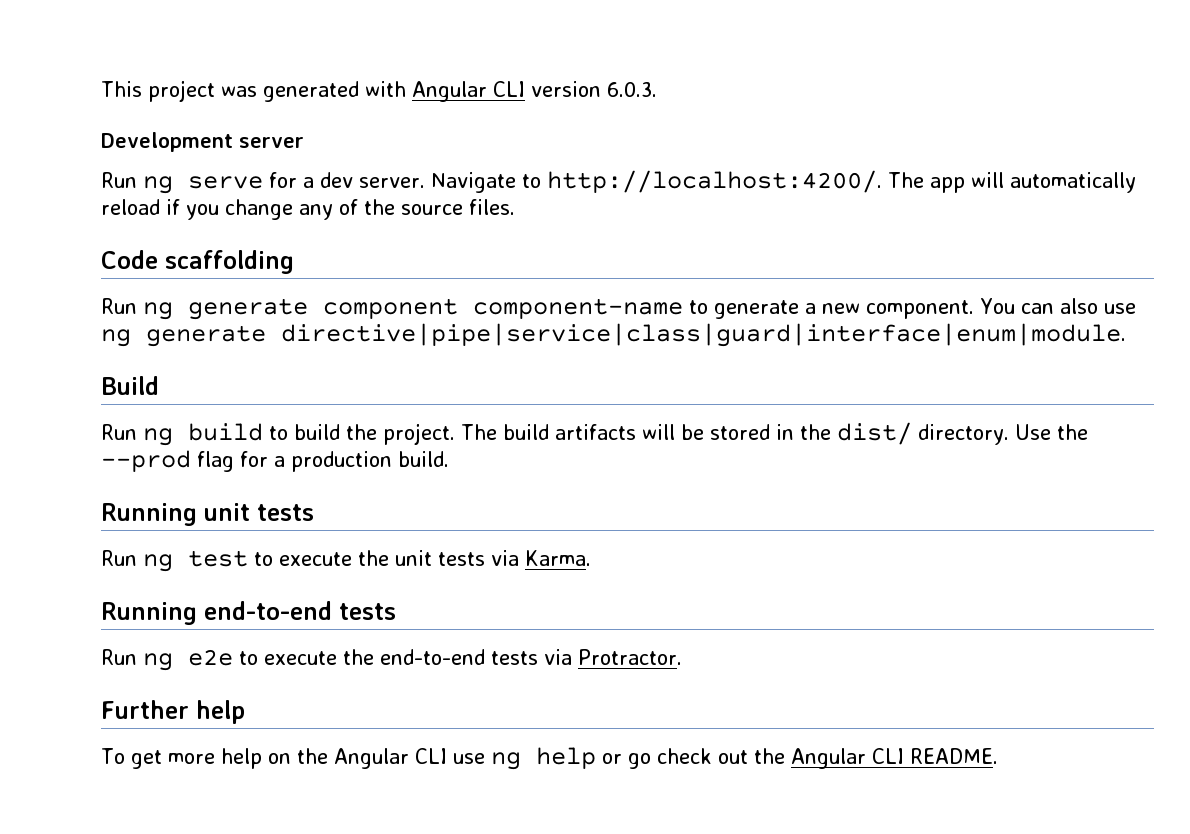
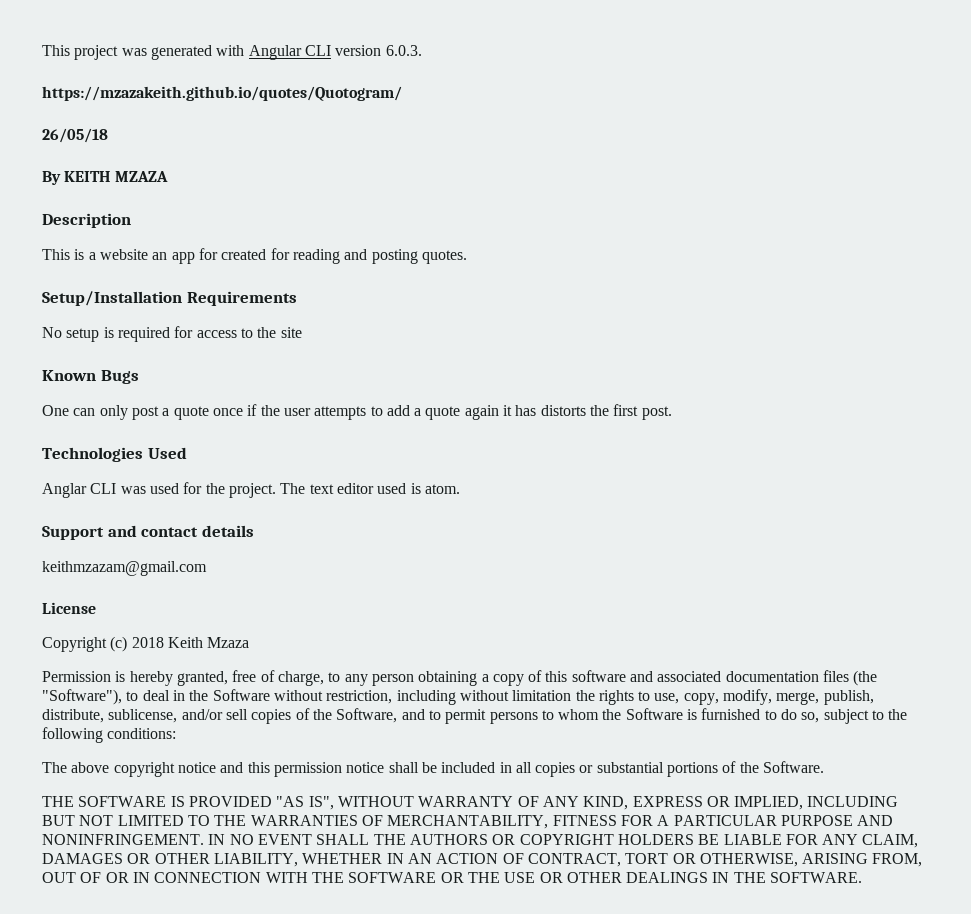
- Development server
- Run ng serve for a dev server. Navigate to http://localhost:4200/. The app will automatically reload if you change any of the source files.
- Code scaffolding
- Run ng generate component component-name to generate a new component. You can also use ng generate directive|pipe|service|class|guard|interface|enum|module.
- Build
- Run ng build to build the project. The build artifacts will be stored in the dist/ directory. Use the --prod flag for a production build.
- Running unit tests
- Run ng test to execute the unit tests via Karma.
- Running end-to-end tests
- Run ng e2e to execute the end-to-end tests via Protractor.
- Further help
- To get more help on the Angular CLI use ng help or go check out the Angular CLI README.
+ https://mzazakeith.github.io/quotes/Quotogram/
+ 26/05/18
+ By KEITH MZAZA
+ Description
+ This is a website an app for created for reading and posting quotes.
+ Setup/Installation Requirements
+ No setup is required for access to the site
+ Known Bugs
+ One can only post a quote once if the user attempts to add a quote again it has distorts the first post.
+ Technologies Used
+ Anglar CLI was used for the project. The text editor used is atom.
+ Support and contact details
+ keithmzazam@gmail.com
+ License
+ Copyright (c) 2018 Keith Mzaza
+ Permission is hereby granted, free of charge, to any person obtaining a copy of this software and associated documentation files (the "Software"), to deal in the Software without restriction, including without limitation the rights to use, copy, modify, merge, publish, distribute, sublicense, and/or sell copies of the Software, and to permit persons to whom the Software is furnished to do so, subject to the following conditions:
+ The above copyright notice and this permission notice shall be included in all copies or substantial portions of the Software.
+ THE SOFTWARE IS PROVIDED "AS IS", WITHOUT WARRANTY OF ANY KIND, EXPRESS OR IMPLIED, INCLUDING BUT NOT LIMITED TO THE WARRANTIES OF MERCHANTABILITY, FITNESS FOR A PARTICULAR PURPOSE AND NONINFRINGEMENT. IN NO EVENT SHALL THE AUTHORS OR COPYRIGHT HOLDERS BE LIABLE FOR ANY CLAIM, DAMAGES OR OTHER LIABILITY, WHETHER IN AN ACTION OF CONTRACT, TORT OR OTHERWISE, ARISING FROM, OUT OF OR IN CONNECTION WITH THE SOFTWARE OR THE USE OR OTHER DEALINGS IN THE SOFTWARE.

